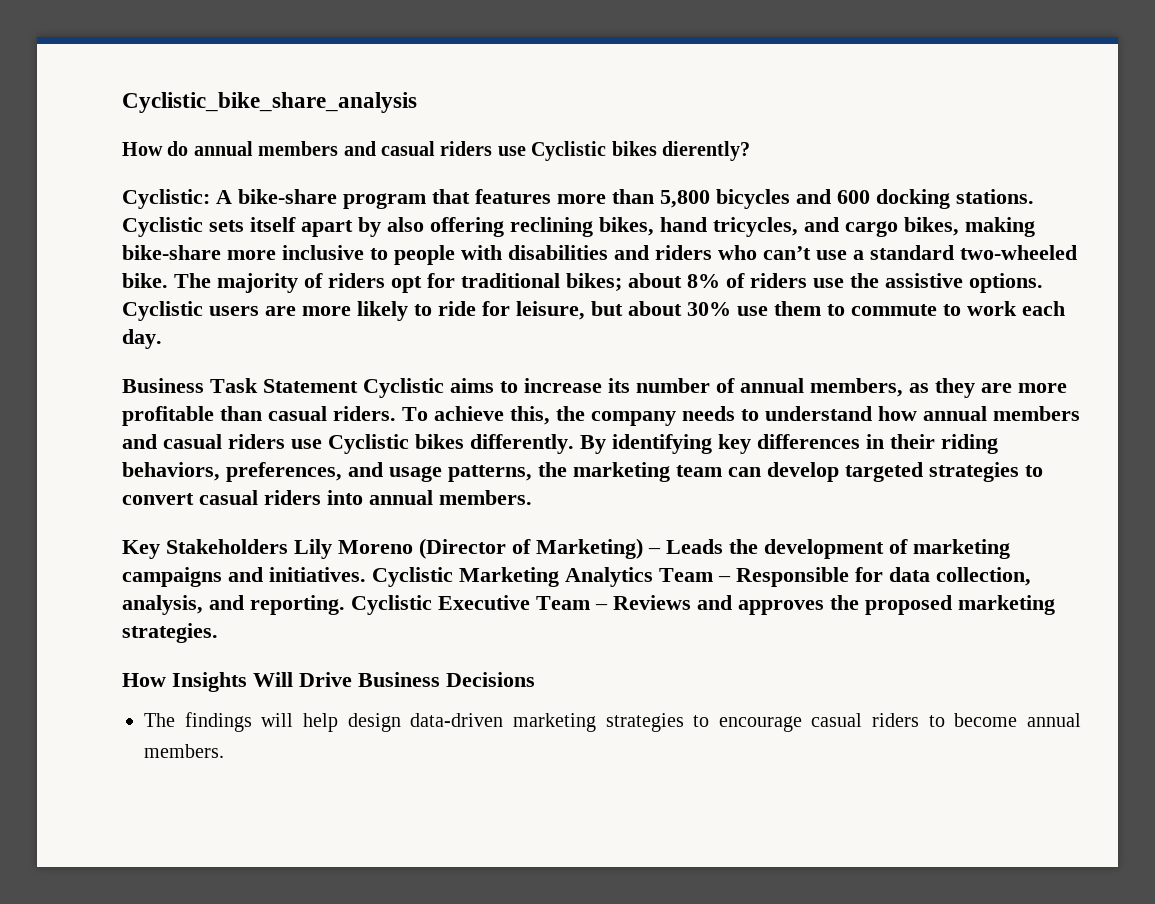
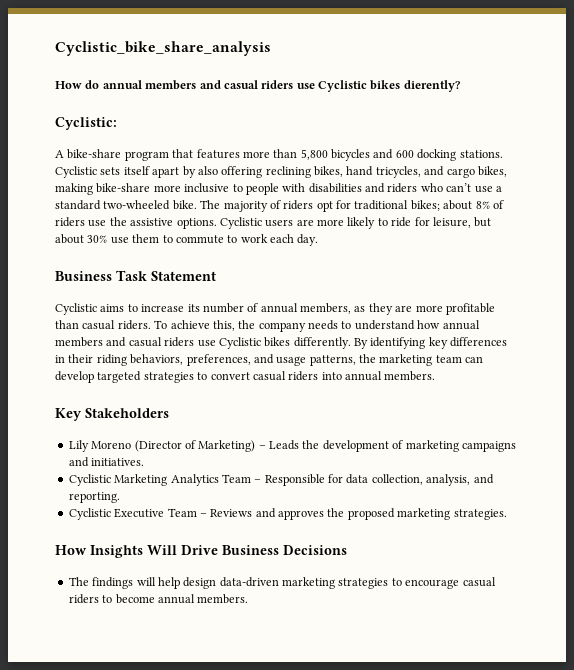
- Cyclistic: A bike-share program that features more than 5,800 bicycles and 600 docking stations.
+ Cyclistic:
+ A bike-share program that features more than 5,800 bicycles and 600 docking stations.
- Business Task Statement Cyclistic aims to increase its number of annual members, as they are more profitable than casual riders.
+ Business Task Statement
+ Cyclistic aims to increase its number of annual members, as they are more profitable than casual riders.
- Key Stakeholders Lily Moreno (Director of Marketing) – Leads the development of marketing campaigns and initiatives. Cyclistic Marketing Analytics Team – Responsible for data collection, analysis, and reporting. Cyclistic Executive Team – Reviews and approves the proposed marketing strategies.
+ Key Stakeholders
+ Lily Moreno (Director of Marketing) – Leads the development of marketing campaigns and initiatives.
+ Cyclistic Marketing Analytics Team – Responsible for data collection, analysis, and reporting.
+ Cyclistic Executive Team – Reviews and approves the proposed marketing strategies.

